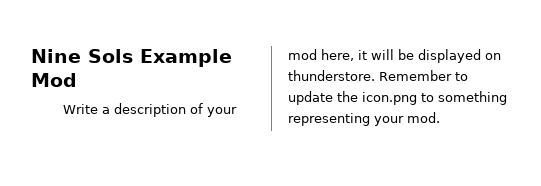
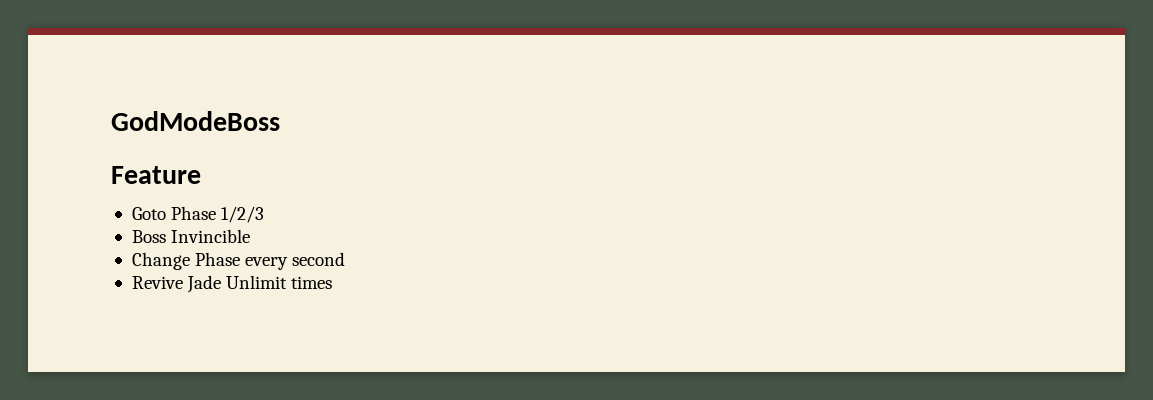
- Nine Sols Example Mod
- Write a description of your mod here, it will be displayed on thunderstore. Remember to update the icon.png to something representing your mod.
+ GodModeBoss
+ Feature
+ Goto Phase 1/2/3
+ Boss Invincible
+ Change Phase every second
+ Revive Jade Unlimit times

